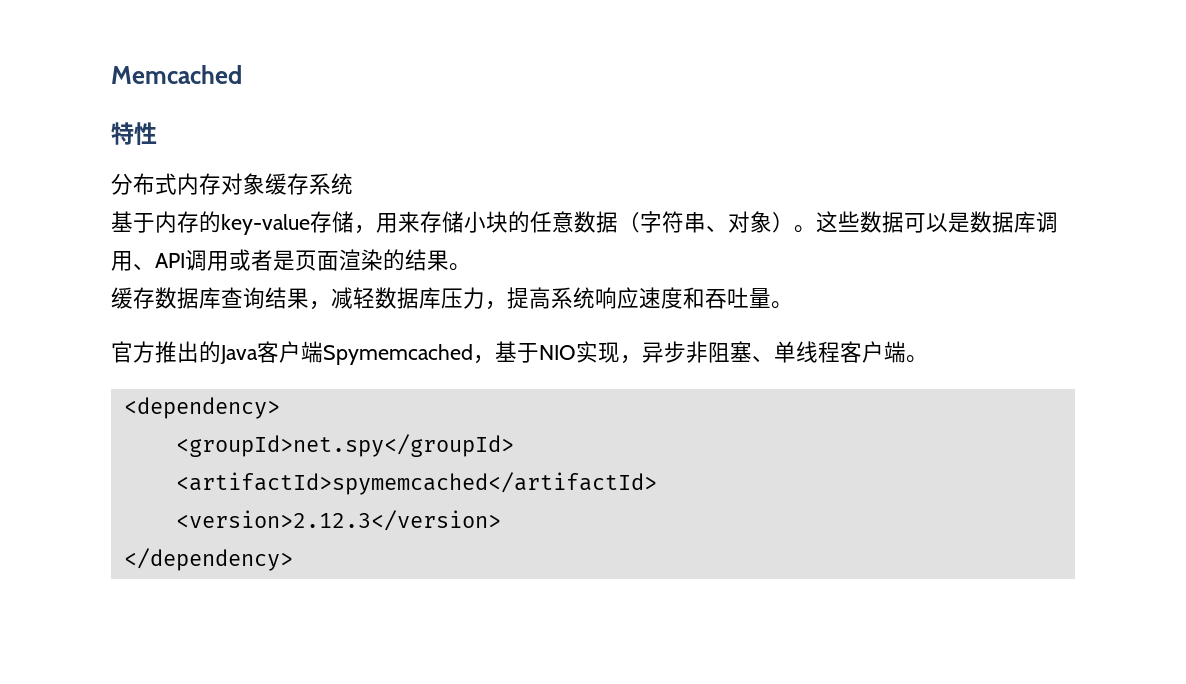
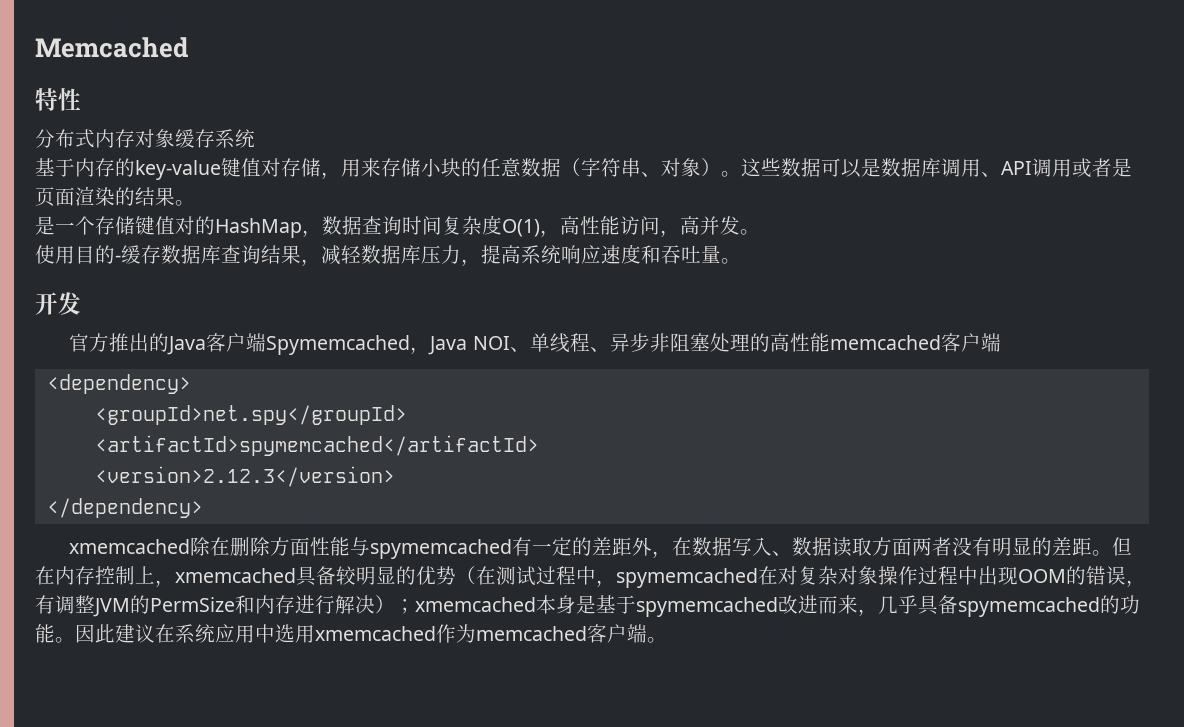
- 基于内存的key-value存储，用来存储小块的任意数据（字符串、对象）。
+ 基于内存的key-value键值对存储，用来存储小块的任意数据（字符串、对象）。
- 缓存数据库查询结果，减轻数据库压力，提高系统响应速度和吞吐量。
+ 是一个存储键值对的HashMap，数据查询时间复杂度O(1)，高性能访问，高并发。
+ 使用目的-缓存数据库查询结果，减轻数据库压力，提高系统响应速度和吞吐量。
+ 开发
- 官方推出的Java客户端Spymemcached，基于NIO实现，异步非阻塞、单线程客户端。
+ 官方推出的Java客户端Spymemcached，Java NOI、单线程、异步非阻塞处理的高性能memcached客户端
+ xmemcached除在删除方面性能与spymemcached有一定的差距外，在数据写入、数据读取方面两者没有明显的差距。但在内存控制上，xmemcached具备较明显的优势（在测试过程中，spymemcached在对复杂对象操作过程中出现OOM的错误，有调整JVM的PermSize和内存进行解决）；xmemcached本身是基于spymemcached改进而来，几乎具备spymemcached的功能。因此建议在系统应用中选用xmemcached作为memcached客户端。

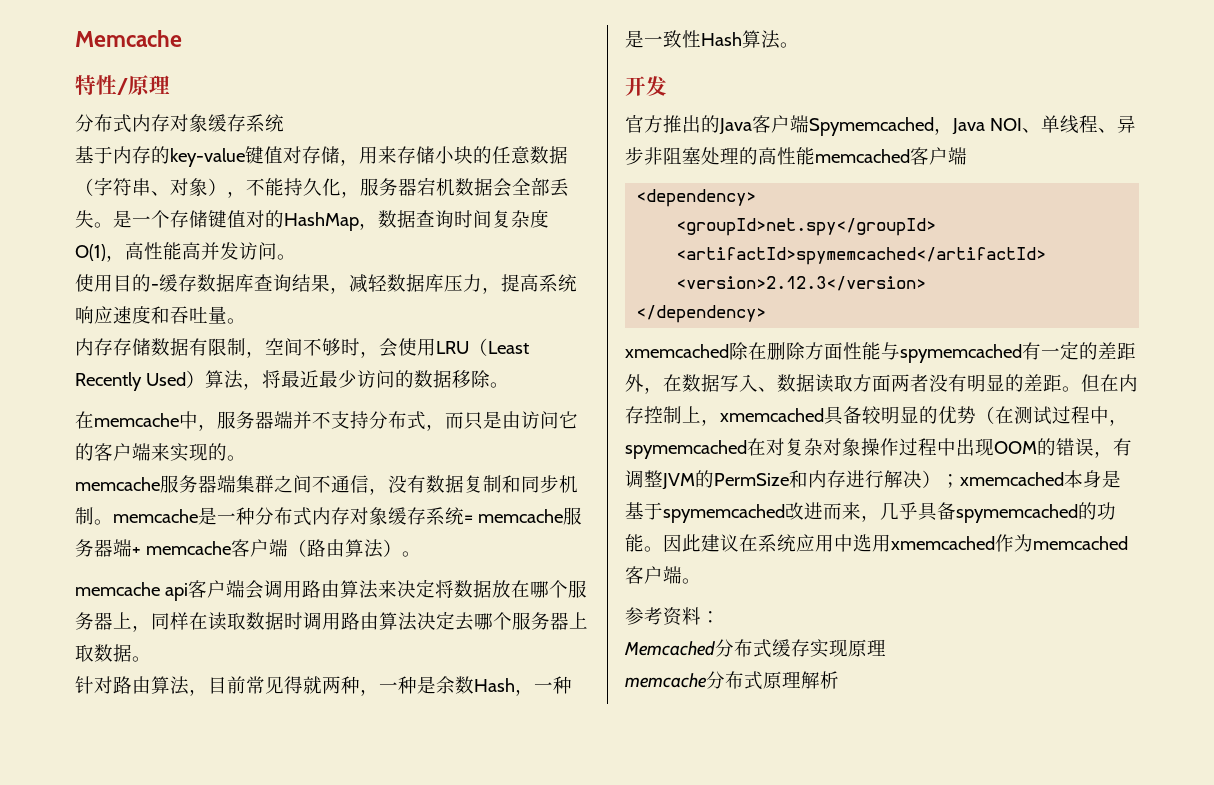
- Memcached
+ Memcache
- 特性
+ 特性/原理
- 基于内存的key-value键值对存储，用来存储小块的任意数据（字符串、对象）。这些数据可以是数据库调用、API调用或者是页面渲染的结果。
- 是一个存储键值对的HashMap，数据查询时间复杂度O(1)，高性能访问，高并发。
+ 基于内存的key-value键值对存储，用来存储小块的任意数据（字符串、对象），不能持久化，服务器宕机数据会全部丢失。是一个存储键值对的HashMap，数据查询时间复杂度O(1)，高性能高并发访问。
+ 内存存储数据有限制，空间不够时，会使用LRU（Least Recently Used）算法，将最近最少访问的数据移除。
+ 在memcache中，服务器端并不支持分布式，而只是由访问它的客户端来实现的。
+ memcache服务器端集群之间不通信，没有数据复制和同步机制。memcache是一种分布式内存对象缓存系统= memcache服务器端+ memcache客户端（路由算法）。
+ memcache api客户端会调用路由算法来决定将数据放在哪个服务器上，同样在读取数据时调用路由算法决定去哪个服务器上取数据。
+ 针对路由算法，目前常见得就两种，一种是余数Hash，一种是一致性Hash算法。
+ 参考资料：
+ Memcached分布式缓存实现原理
+ memcache分布式原理解析

